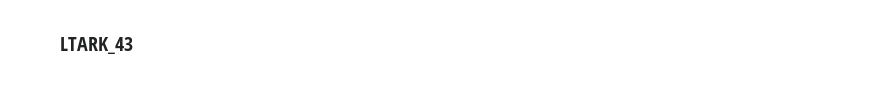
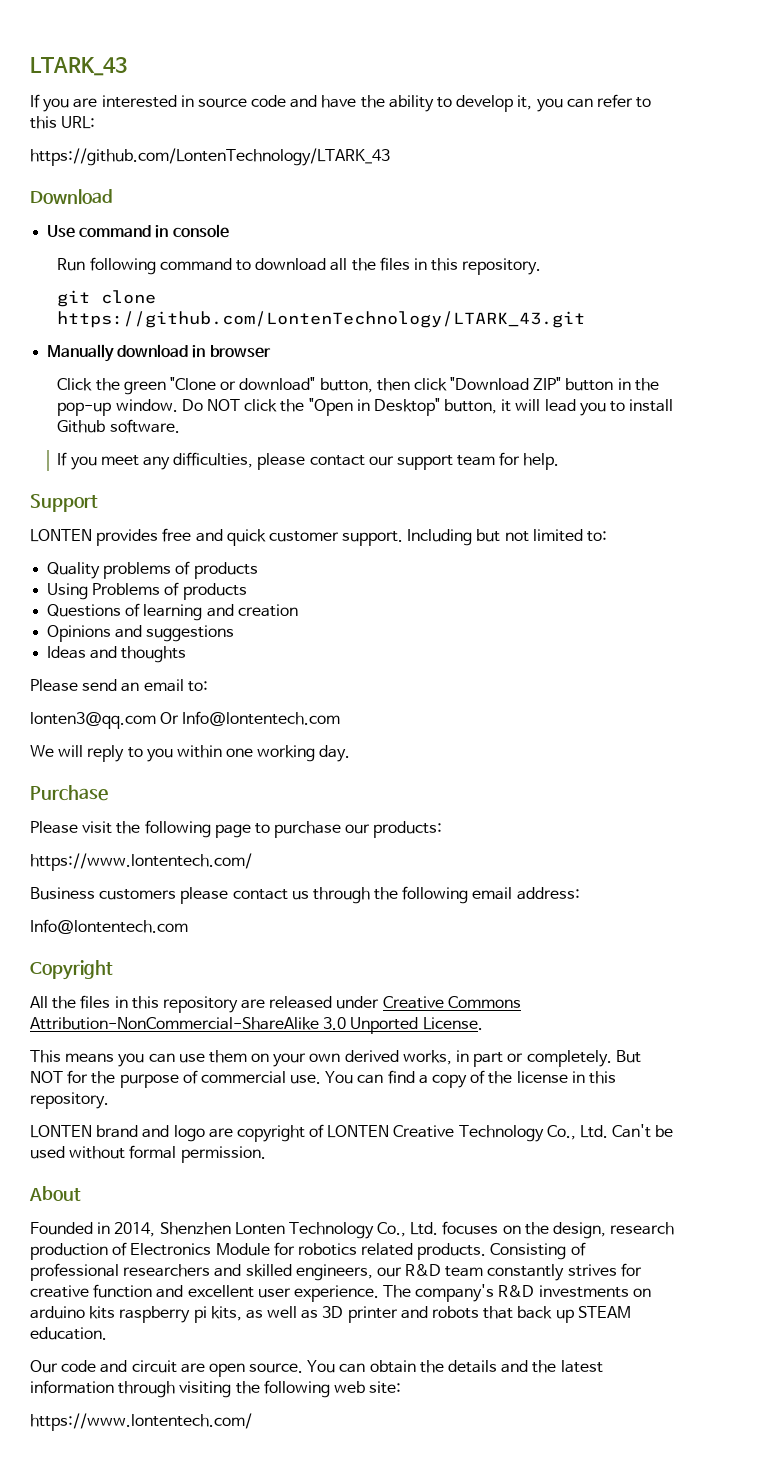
+ If you are interested in source code and have the ability to develop it, you can refer to this URL:
+ https://github.com/LontenTechnology/LTARK_43
+ Download
+ Use command in console
+ Run following command to download all the files in this repository.
+ git clone https://github.com/LontenTechnology/LTARK_43.git
+ Manually download in browser
+ Click the green "Clone or download" button, then click "Download ZIP" button in the pop-up window. Do NOT click the "Open in Desktop" button, it will lead you to install Github software.
+ If you meet any difficulties, please contact our support team for help.
+ Support
+ LONTEN provides free and quick customer support. Including but not limited to:
+ Quality problems of products
+ Using Problems of products
+ Questions of learning and creation
+ Opinions and suggestions
+ Ideas and thoughts
+ Please send an email to:
+ lonten3@qq.com Or Info@lontentech.com
+ We will reply to you within one working day.
+ Purchase
+ Please visit the following page to purchase our products:
+ https://www.lontentech.com/
+ Business customers please contact us through the following email address:
+ Info@lontentech.com
+ Copyright
+ All the files in this repository are released under Creative Commons Attribution-NonCommercial-ShareAlike 3.0 Unported License.
+ This means you can use them on your own derived works, in part or completely. But NOT for the purpose of commercial use. You can find a copy of the license in this repository.
+ LONTEN brand and logo are copyright of LONTEN Creative Technology Co., Ltd. Can't be used without formal permission.
+ About
+ Founded in 2014, Shenzhen Lonten Technology Co., Ltd. focuses on the design, research production of Electronics Module for robotics related products. Consisting of professional researchers and skilled engineers, our R&D team constantly strives for creative function and excellent user experience. The company's R&D investments on arduino kits raspberry pi kits, as well as 3D printer and robots that back up STEAM education.
+ Our code and circuit are open source. You can obtain the details and the latest information through visiting the following web site:
+ https://www.lontentech.com/

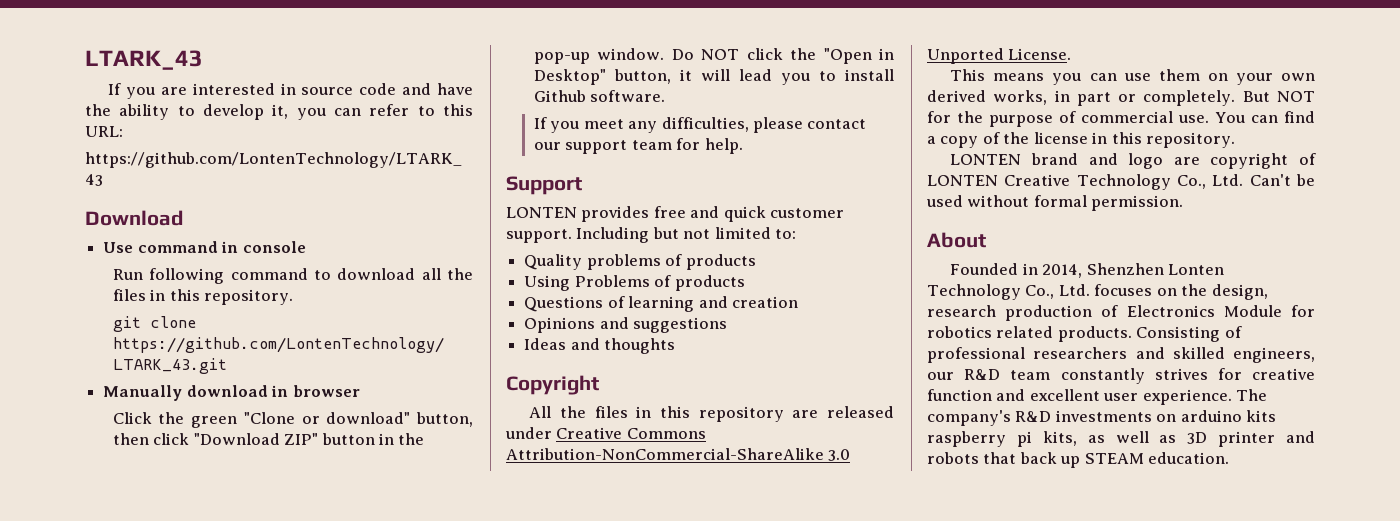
- Please send an email to:
- lonten3@qq.com Or Info@lontentech.com
- We will reply to you within one working day.
- Purchase
- Please visit the following page to purchase our products:
- https://www.lontentech.com/
- Business customers please contact us through the following email address:
- Info@lontentech.com
- Our code and circuit are open source. You can obtain the details and the latest information through visiting the following web site:
- https://www.lontentech.com/

